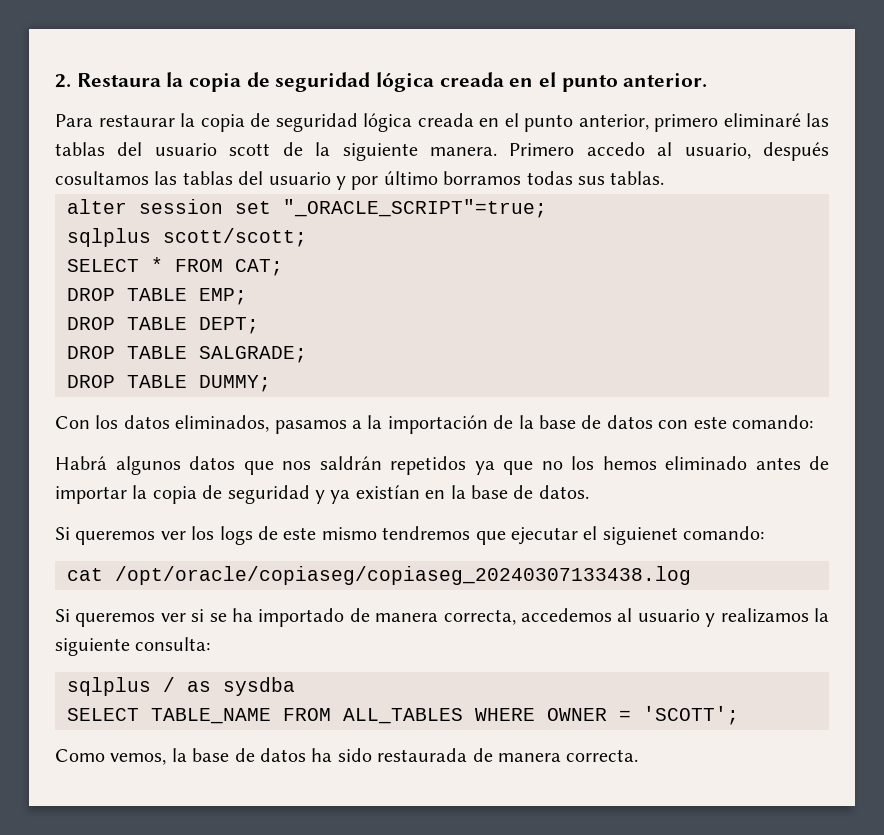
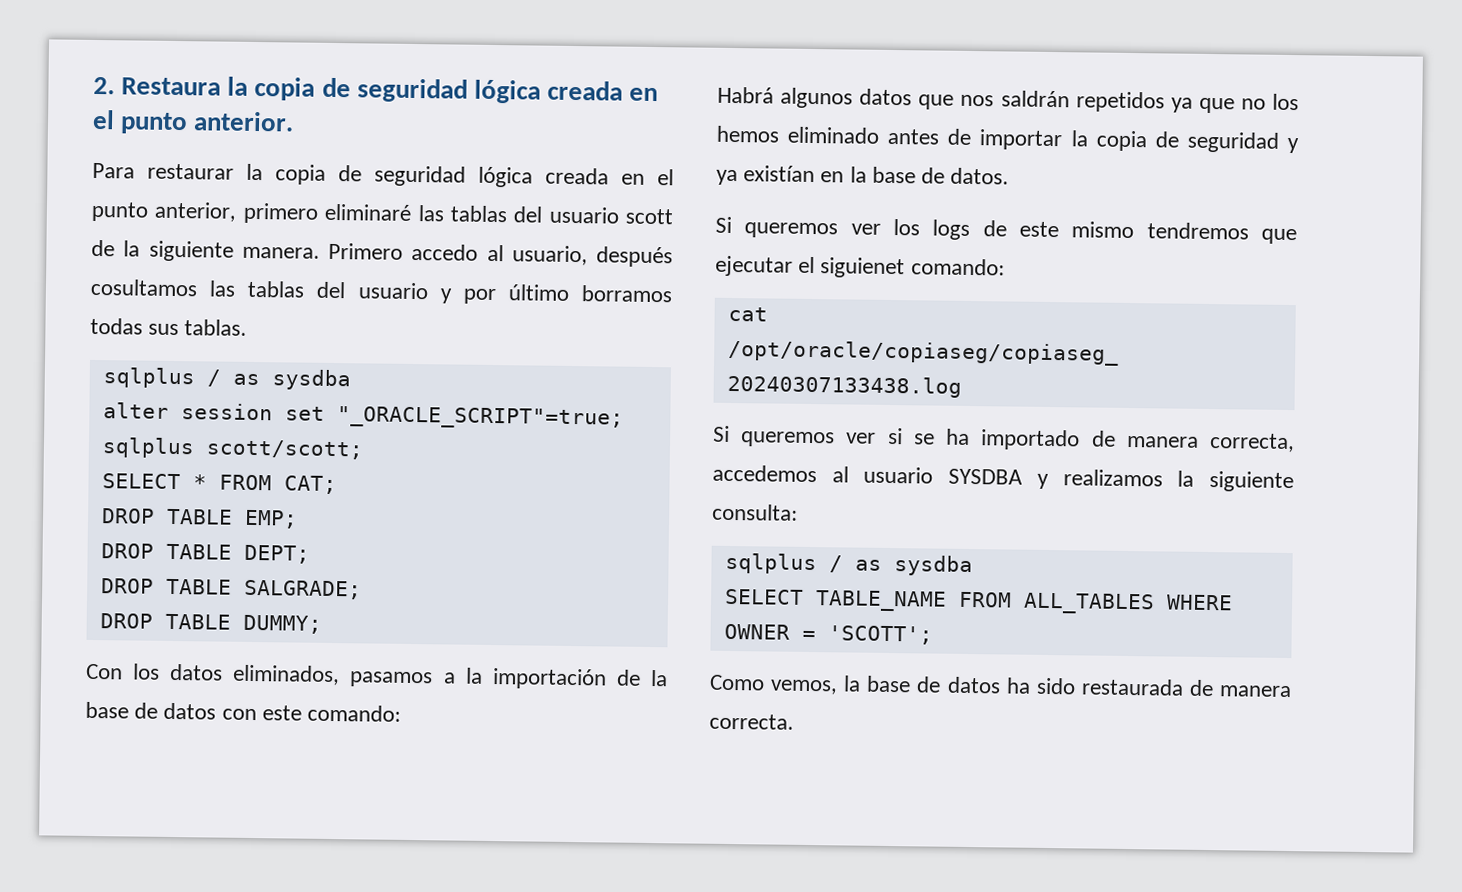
  Primero accedo al usuario, después cosultamos las tablas del usuario y por último borramos todas sus tablas.
+ sqlplus / as sysdba
- Si queremos ver si se ha importado de manera correcta, accedemos al usuario y realizamos la siguiente consulta:
+ Si queremos ver si se ha importado de manera correcta, accedemos al usuario SYSDBA y realizamos la siguiente consulta:

